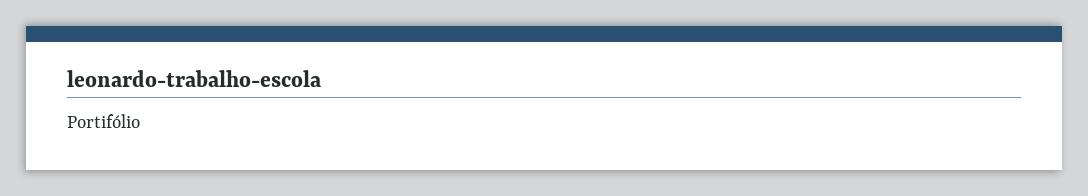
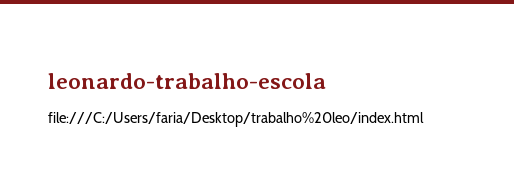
- Portifólio
+ file:///C:/Users/faria/Desktop/trabalho%20leo/index.html

